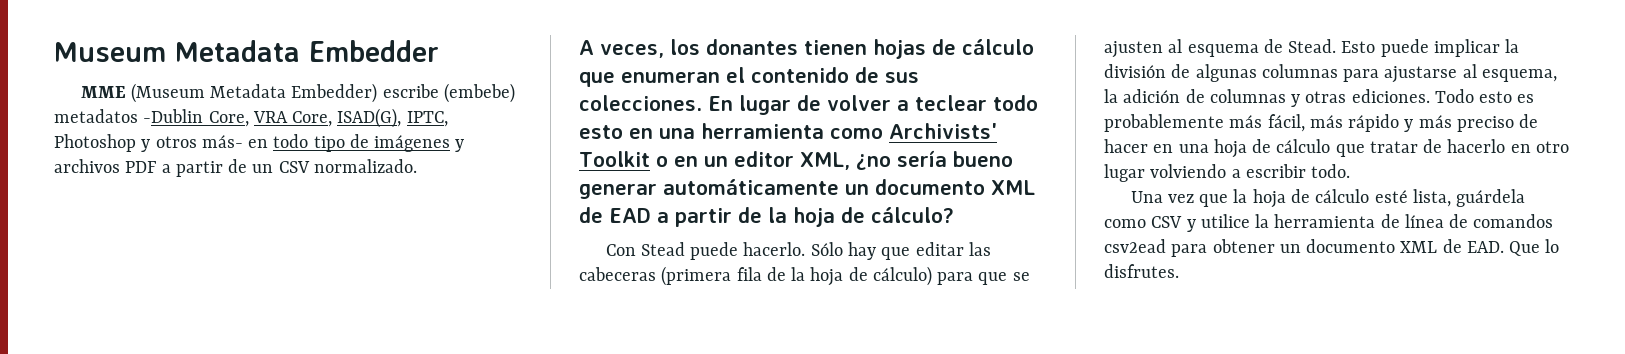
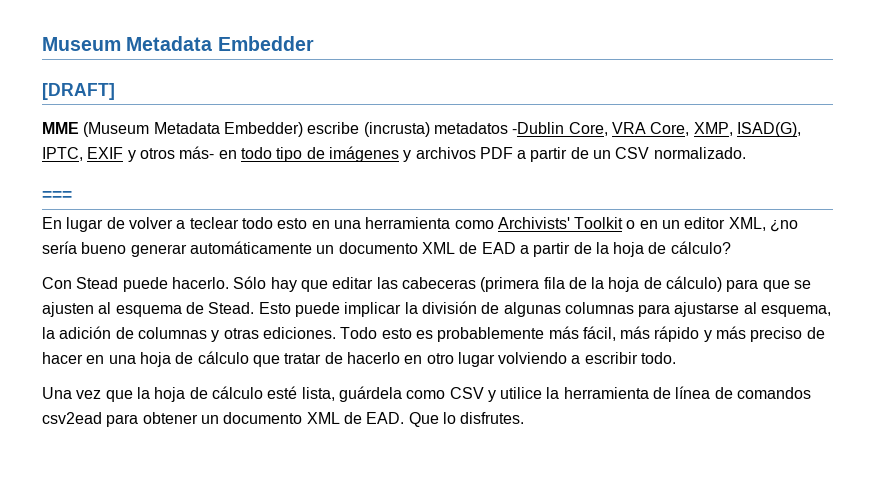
+ [DRAFT]
- MME (Museum Metadata Embedder) escribe (embebe) metadatos -Dublin Core, VRA Core, ISAD(G), IPTC, Photoshop y otros más- en todo tipo de imágenes y archivos PDF a partir de un CSV normalizado.
+ MME (Museum Metadata Embedder) escribe (incrusta) metadatos -Dublin Core, VRA Core, XMP, ISAD(G), IPTC, EXIF y otros más- en todo tipo de imágenes y archivos PDF a partir de un CSV normalizado.
- A veces, los donantes tienen hojas de cálculo que enumeran el contenido de sus colecciones. En lugar de volver a teclear todo esto en una herramienta como Archivists' Toolkit o en un editor XML, ¿no sería bueno generar automáticamente un documento XML de EAD a partir de la hoja de cálculo?
+ ===
+ En lugar de volver a teclear todo esto en una herramienta como Archivists' Toolkit o en un editor XML, ¿no sería bueno generar automáticamente un documento XML de EAD a partir de la hoja de cálculo?

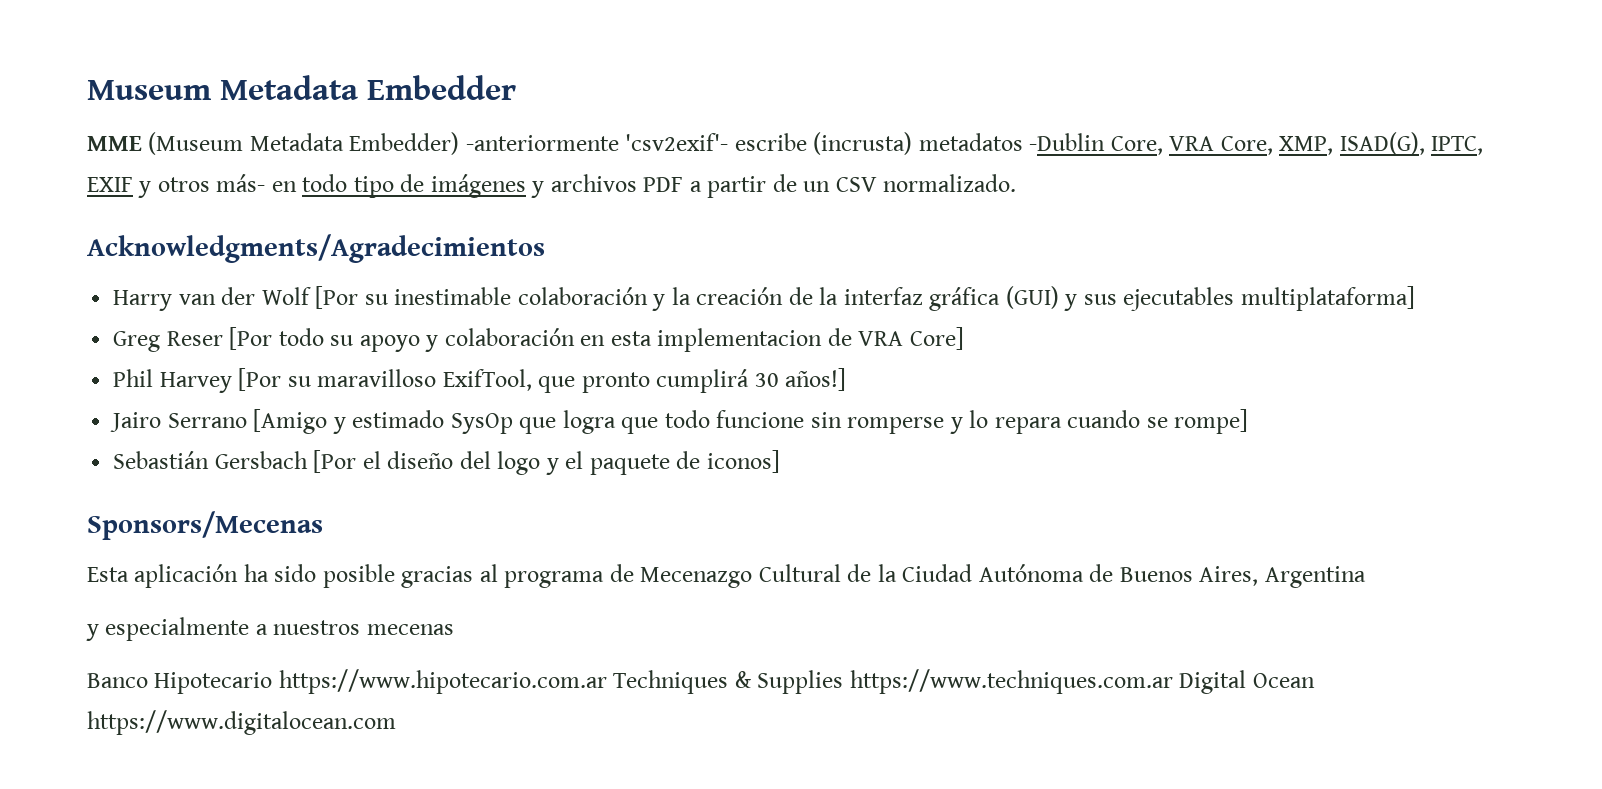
- [DRAFT]
- MME (Museum Metadata Embedder) escribe (incrusta) metadatos -Dublin Core, VRA Core, XMP, ISAD(G), IPTC, EXIF y otros más- en todo tipo de imágenes y archivos PDF a partir de un CSV normalizado.
+ MME (Museum Metadata Embedder) -anteriormente 'csv2exif'- escribe (incrusta) metadatos -Dublin Core, VRA Core, XMP, ISAD(G), IPTC, EXIF y otros más- en todo tipo de imágenes y archivos PDF a partir de un CSV normalizado.
- ===
- En lugar de volver a teclear todo esto en una herramienta como Archivists' Toolkit o en un editor XML, ¿no sería bueno generar automáticamente un documento XML de EAD a partir de la hoja de cálculo?
- Con Stead puede hacerlo. Sólo hay que editar las cabeceras (primera fila de la hoja de cálculo) para que se ajusten al esquema de Stead. Esto puede implicar la división de algunas columnas para ajustarse al esquema, la adición de columnas y otras ediciones. Todo esto es probablemente más fácil, más rápido y más preciso de hacer en una hoja de cálculo que tratar de hacerlo en otro lugar volviendo a escribir todo.
- Una vez que la hoja de cálculo esté lista, guárdela como CSV y utilice la herramienta de línea de comandos csv2ead para obtener un documento XML de EAD. Que lo disfrutes.
+ Acknowledgments/Agradecimientos
+ Harry van der Wolf [Por su inestimable colaboración y la creación de la interfaz gráfica (GUI) y sus ejecutables multiplataforma]
+ Greg Reser [Por todo su apoyo y colaboración en esta implementacion de VRA Core]
+ Phil Harvey [Por su maravilloso ExifTool, que pronto cumplirá 30 años!]
+ Jairo Serrano [Amigo y estimado SysOp que logra que todo funcione sin romperse y lo repara cuando se rompe]
+ Sebastián Gersbach [Por el diseño del logo y el paquete de iconos]
+ Sponsors/Mecenas
+ Esta aplicación ha sido posible gracias al programa de Mecenazgo Cultural de la Ciudad Autónoma de Buenos Aires, Argentina
+ y especialmente a nuestros mecenas
+ Banco Hipotecario https://www.hipotecario.com.ar Techniques & Supplies https://www.techniques.com.ar Digital Ocean https://www.digitalocean.com

